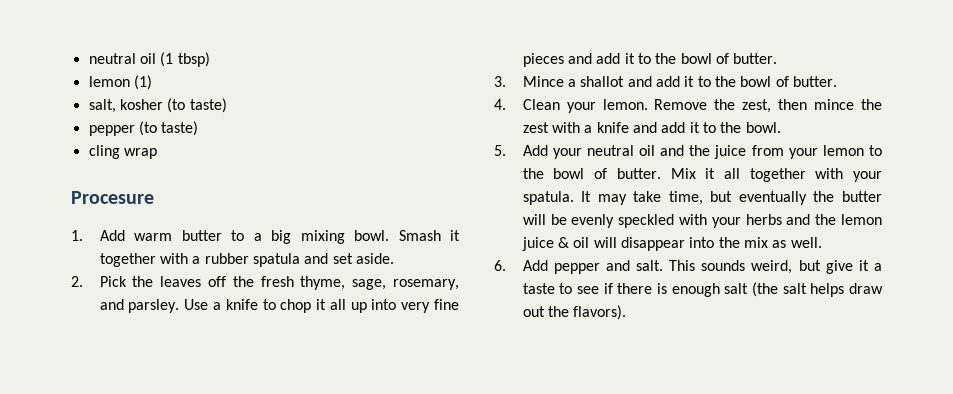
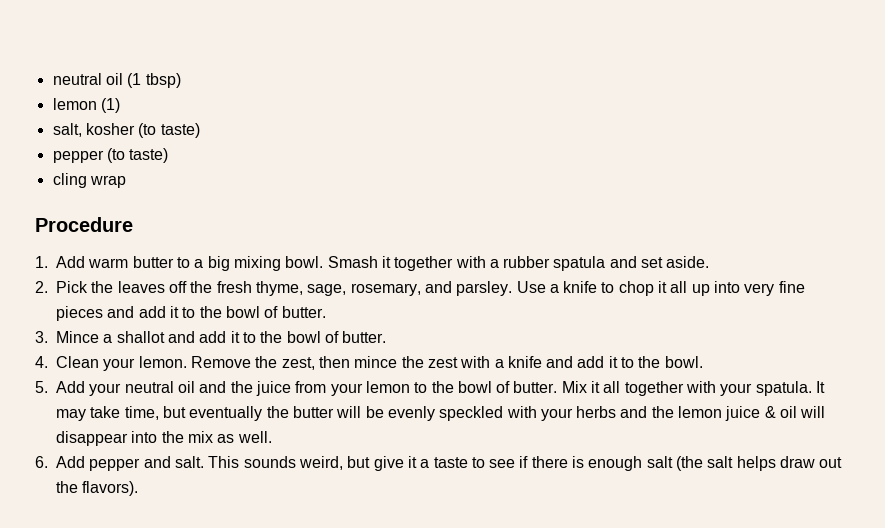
- Procesure
+ Procedure

